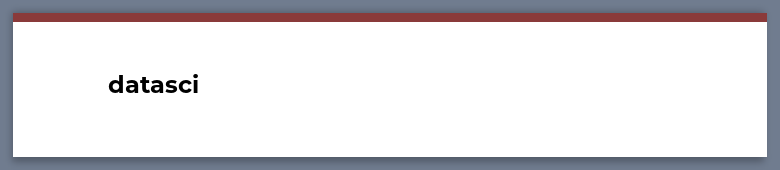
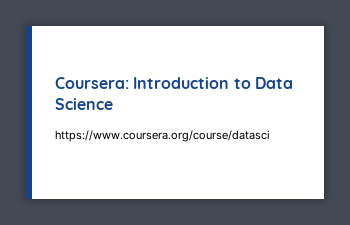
- datasci
+ Coursera: Introduction to Data Science
+ https://www.coursera.org/course/datasci

